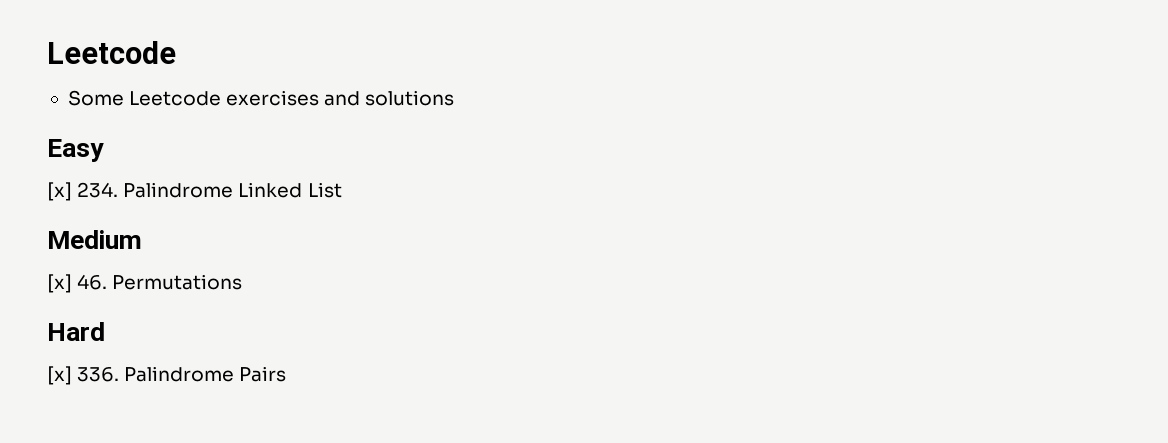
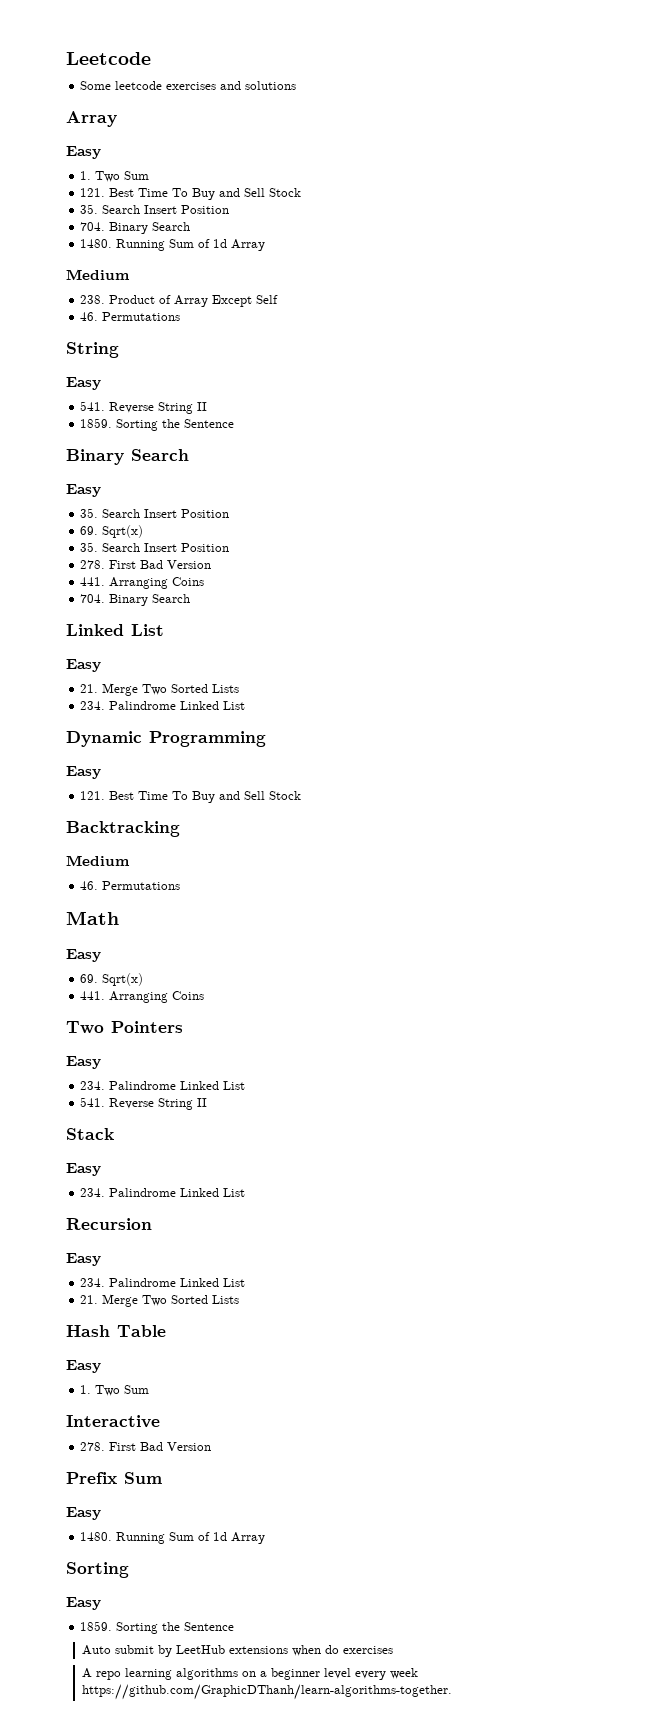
- Some Leetcode exercises and solutions
+ Some leetcode exercises and solutions
+ Array
  Easy
- [x] 234. Palindrome Linked List
+ 1. Two Sum
+ 121. Best Time To Buy and Sell Stock
+ 35. Search Insert Position
+ 704. Binary Search
+ 1480. Running Sum of 1d Array
  Medium
- [x] 46. Permutations
- Hard
- [x] 336. Palindrome Pairs
+ 238. Product of Array Except Self
+ 46. Permutations
+ String
+ Easy
+ 541. Reverse String II
+ 1859. Sorting the Sentence
+ Binary Search
+ Easy
+ 35. Search Insert Position
+ 69. Sqrt(x)
+ 35. Search Insert Position
+ 278. First Bad Version
+ 441. Arranging Coins
+ 704. Binary Search
+ Linked List
+ Easy
+ 21. Merge Two Sorted Lists
+ 234. Palindrome Linked List
+ Dynamic Programming
+ Easy
+ 121. Best Time To Buy and Sell Stock
+ Backtracking
+ Medium
+ 46. Permutations
+ Math
+ Easy
+ 69. Sqrt(x)
+ 441. Arranging Coins
+ Two Pointers
+ Easy
+ 234. Palindrome Linked List
+ 541. Reverse String II
+ Stack
+ Easy
+ 234. Palindrome Linked List
+ Recursion
+ Easy
+ 234. Palindrome Linked List
+ 21. Merge Two Sorted Lists
+ Hash Table
+ Easy
+ 1. Two Sum
+ Interactive
+ 278. First Bad Version
+ Prefix Sum
+ Easy
+ 1480. Running Sum of 1d Array
+ Sorting
+ Easy
+ 1859. Sorting the Sentence
+ Auto submit by LeetHub extensions when do exercises
+ A repo learning algorithms on a beginner level every week https://github.com/GraphicDThanh/learn-algorithms-together.

